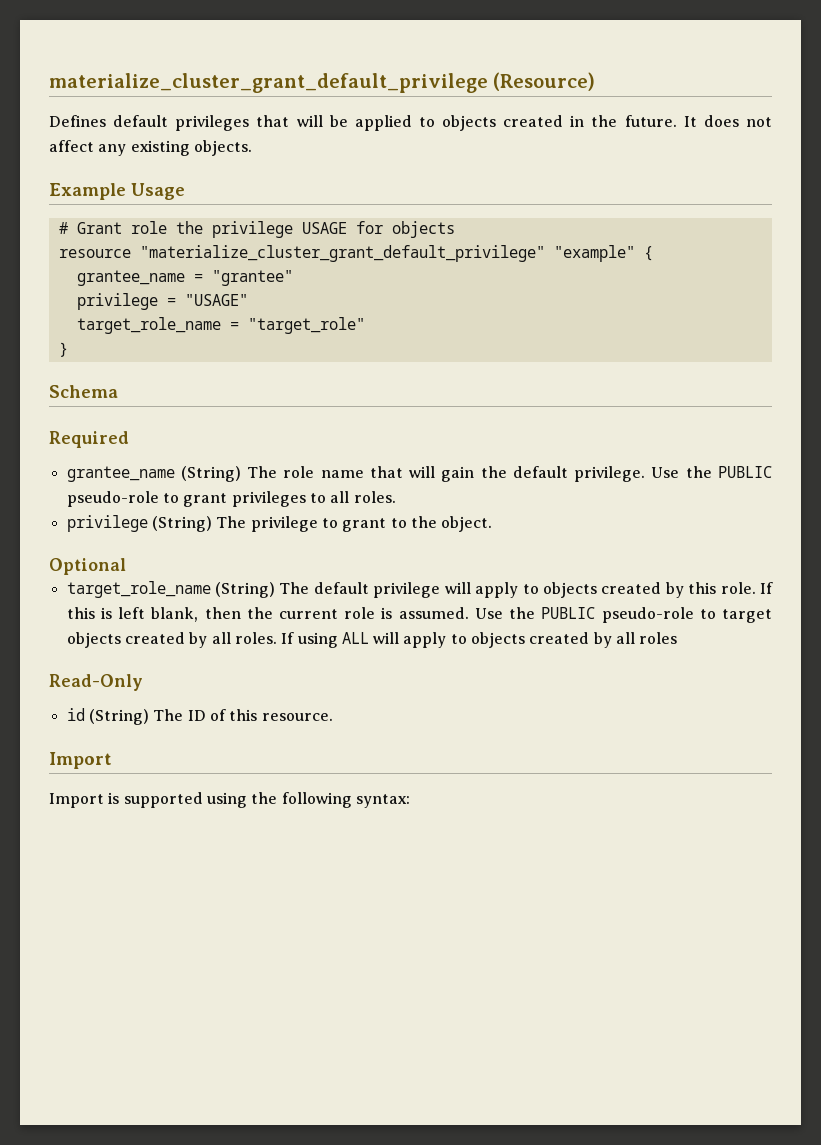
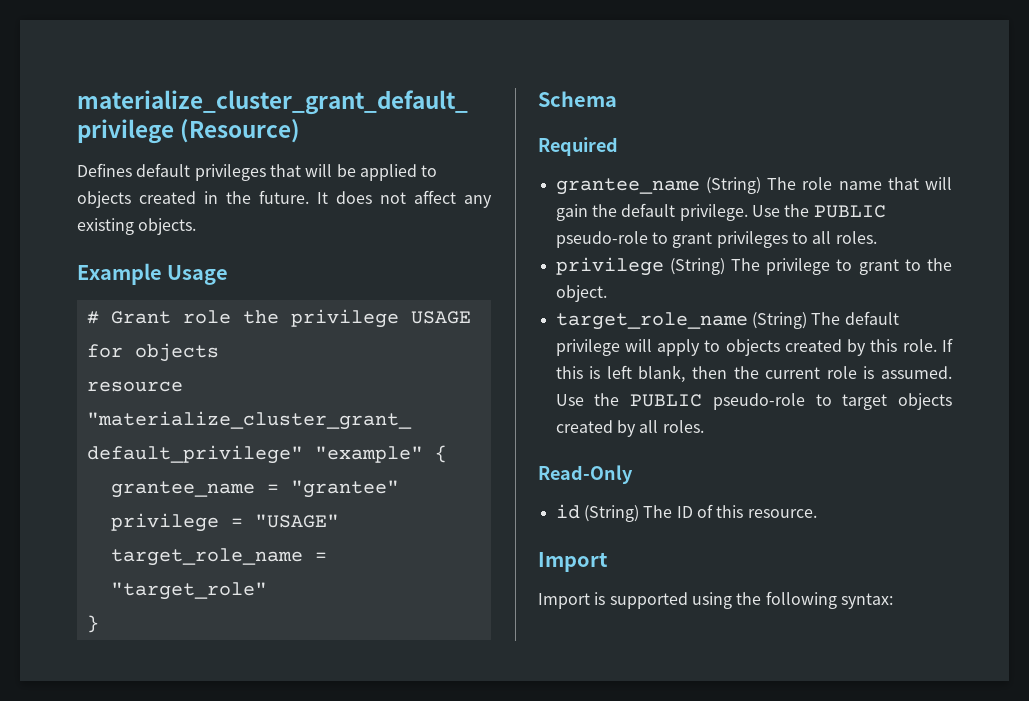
- Optional
- If using ALL will apply to objects created by all roles

